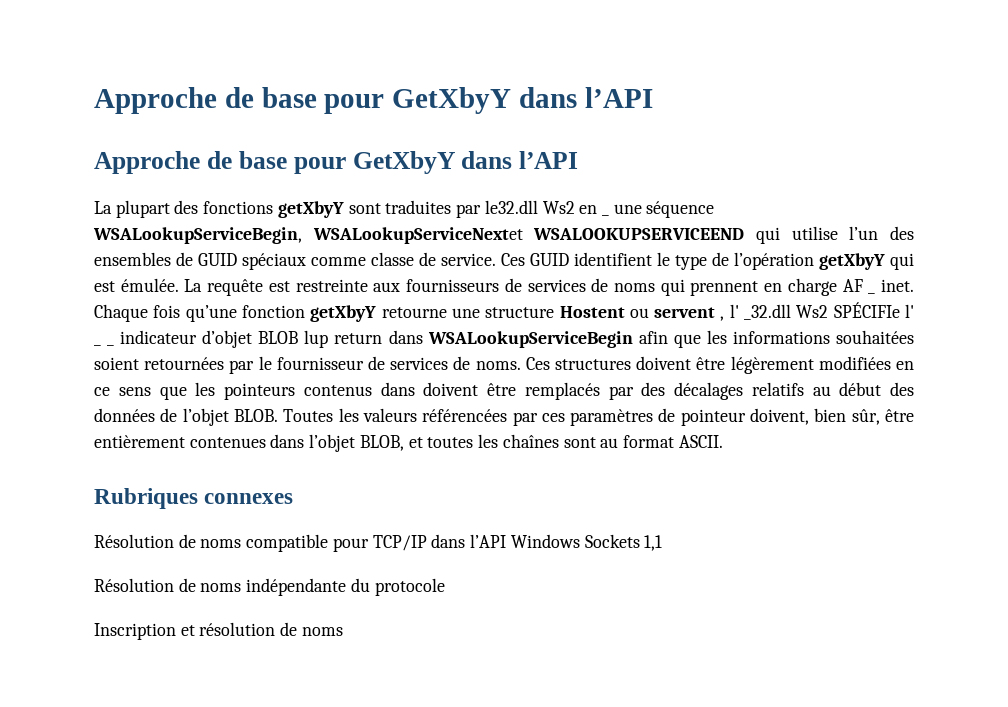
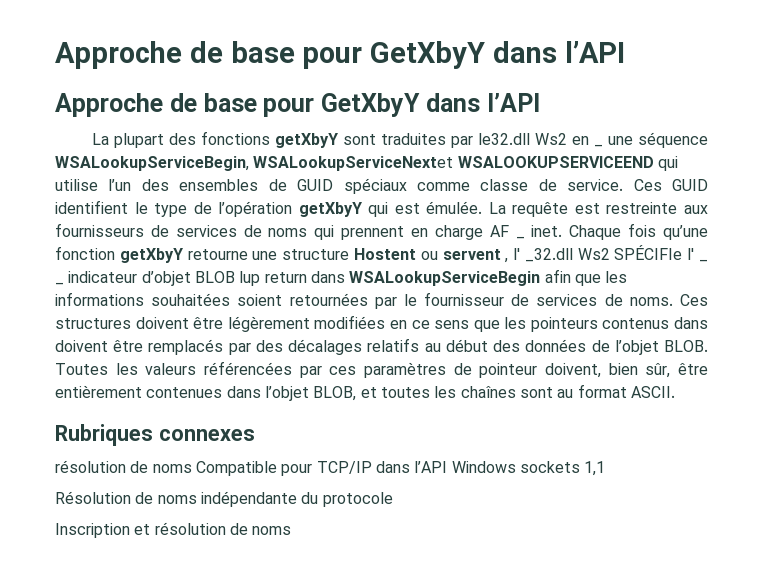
- Résolution de noms compatible pour TCP/IP dans l’API Windows Sockets 1,1
+ résolution de noms Compatible pour TCP/IP dans l’API Windows sockets 1,1

